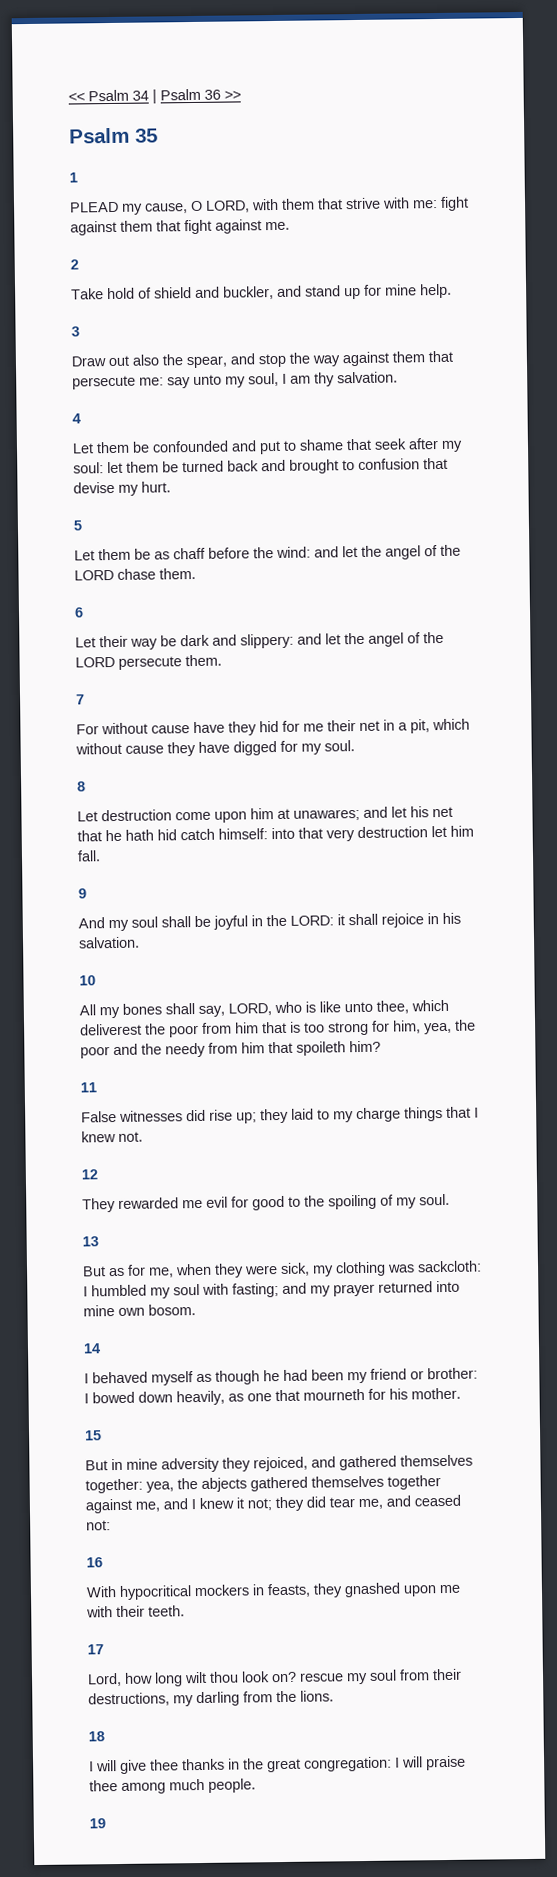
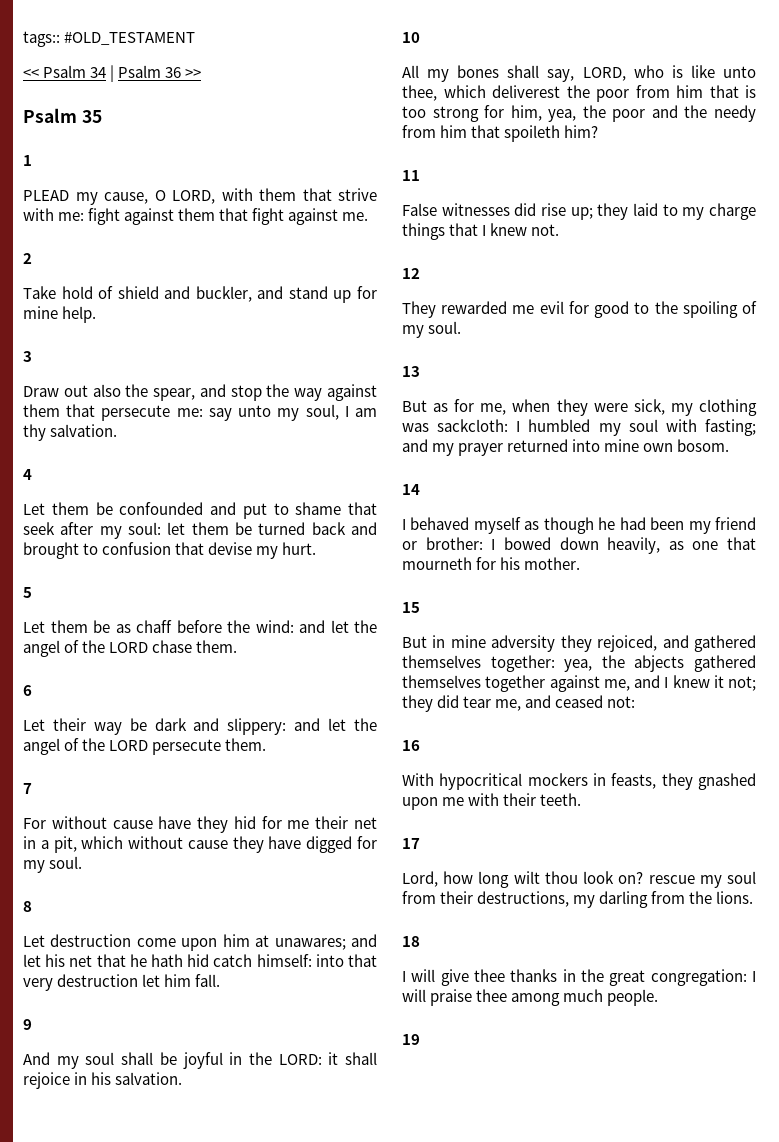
+ tags:: #OLD_TESTAMENT

